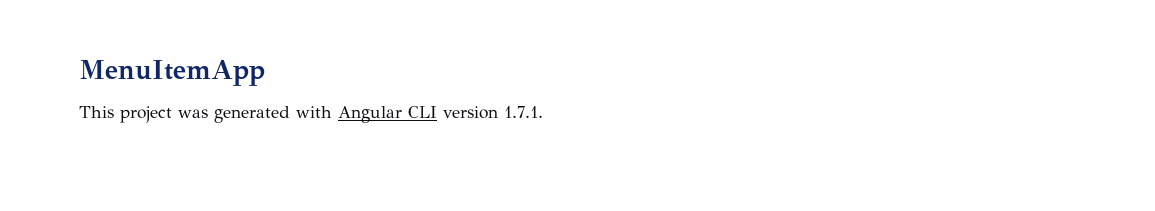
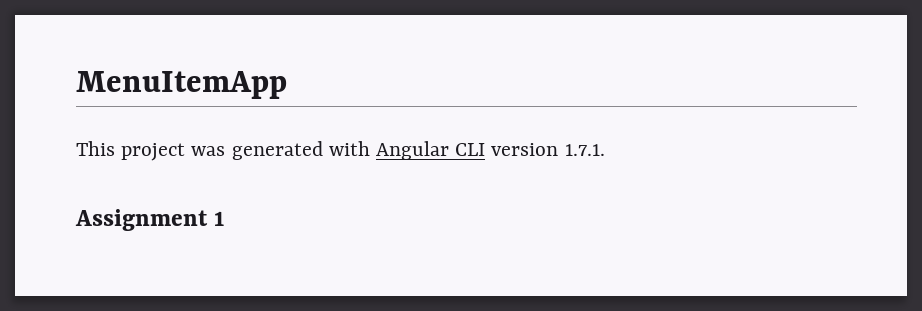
+ Assignment 1

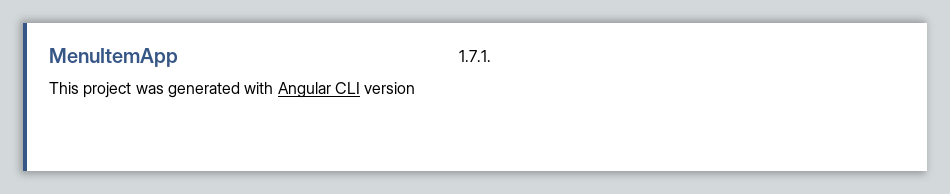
- Assignment 1

